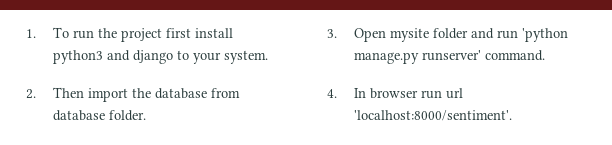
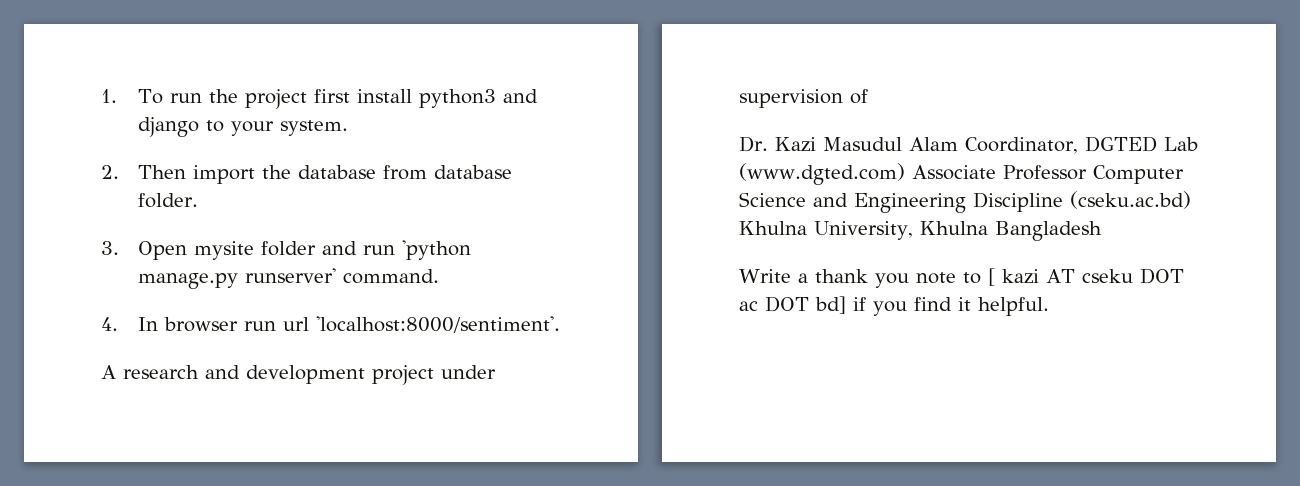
+ A research and development project under supervision of
+ Dr. Kazi Masudul Alam Coordinator, DGTED Lab (www.dgted.com) Associate Professor Computer Science and Engineering Discipline (cseku.ac.bd) Khulna University, Khulna Bangladesh
+ Write a thank you note to [ kazi AT cseku DOT ac DOT bd] if you find it helpful.

